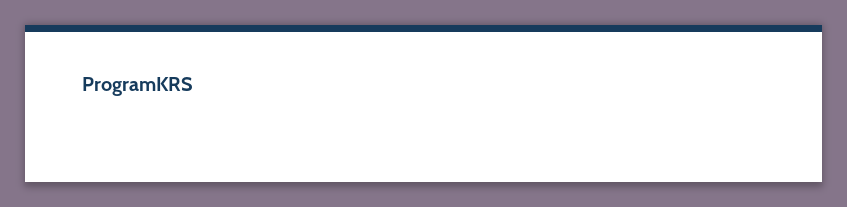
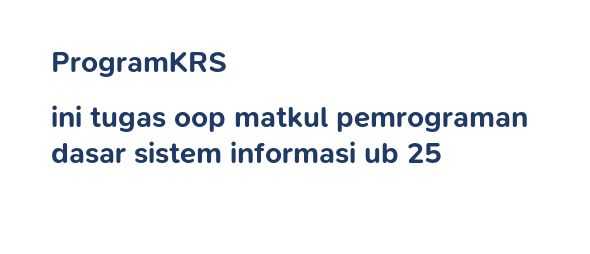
+ ini tugas oop matkul pemrograman dasar sistem informasi ub 25

